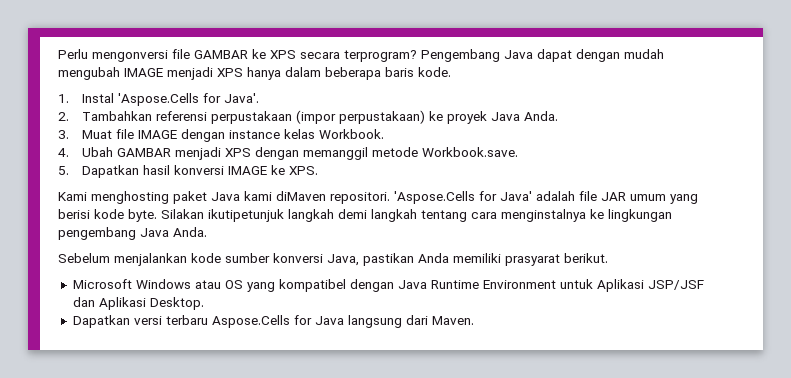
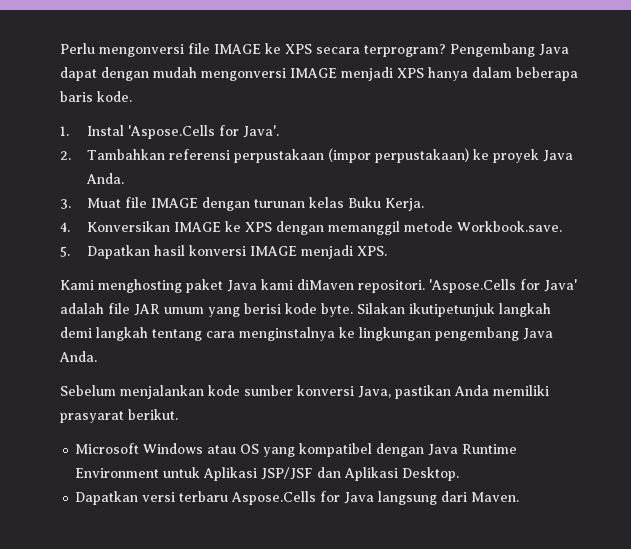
- Perlu mengonversi file GAMBAR ke XPS secara terprogram?
+ Perlu mengonversi file IMAGE ke XPS secara terprogram?
- Pengembang Java dapat dengan mudah mengubah IMAGE menjadi XPS hanya dalam beberapa baris kode.
+ Pengembang Java dapat dengan mudah mengonversi IMAGE menjadi XPS hanya dalam beberapa baris kode.
- 3. Muat file IMAGE dengan instance kelas Workbook.
- 4. Ubah GAMBAR menjadi XPS dengan memanggil metode Workbook.save.
+ 3. Muat file IMAGE dengan turunan kelas Buku Kerja.
+ 4. Konversikan IMAGE ke XPS dengan memanggil metode Workbook.save.
- 5. Dapatkan hasil konversi IMAGE ke XPS.
+ 5. Dapatkan hasil konversi IMAGE menjadi XPS.

